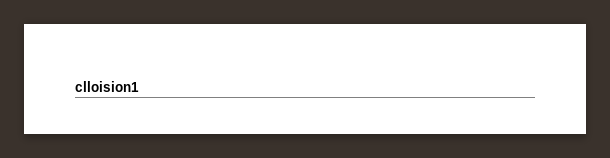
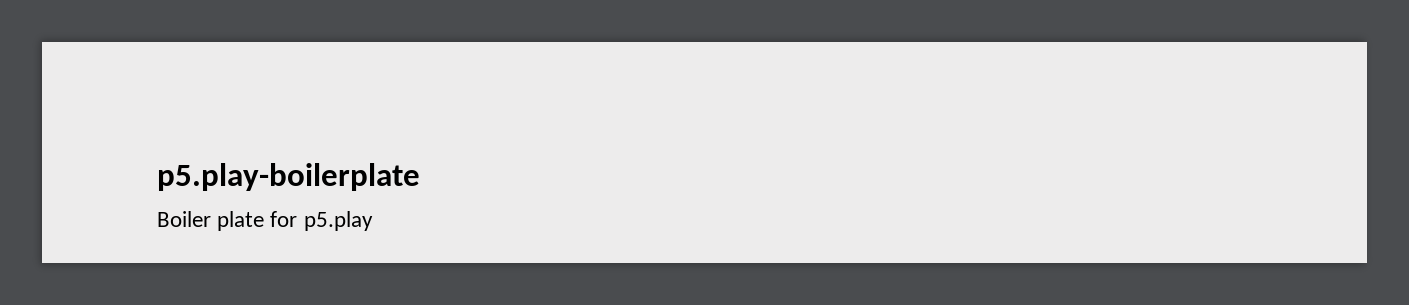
- clloision1
+ p5.play-boilerplate
+ Boiler plate for p5.play

